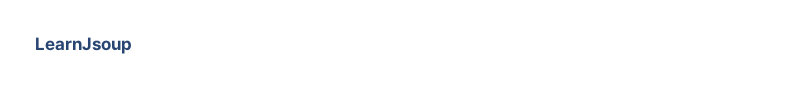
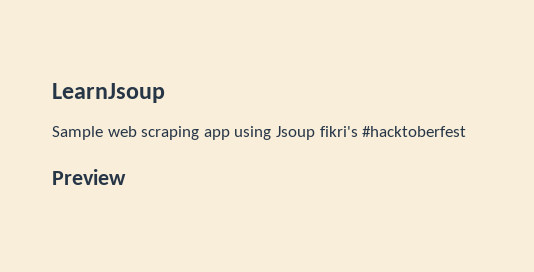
+ Sample web scraping app using Jsoup fikri's #hacktoberfest
+ Preview

